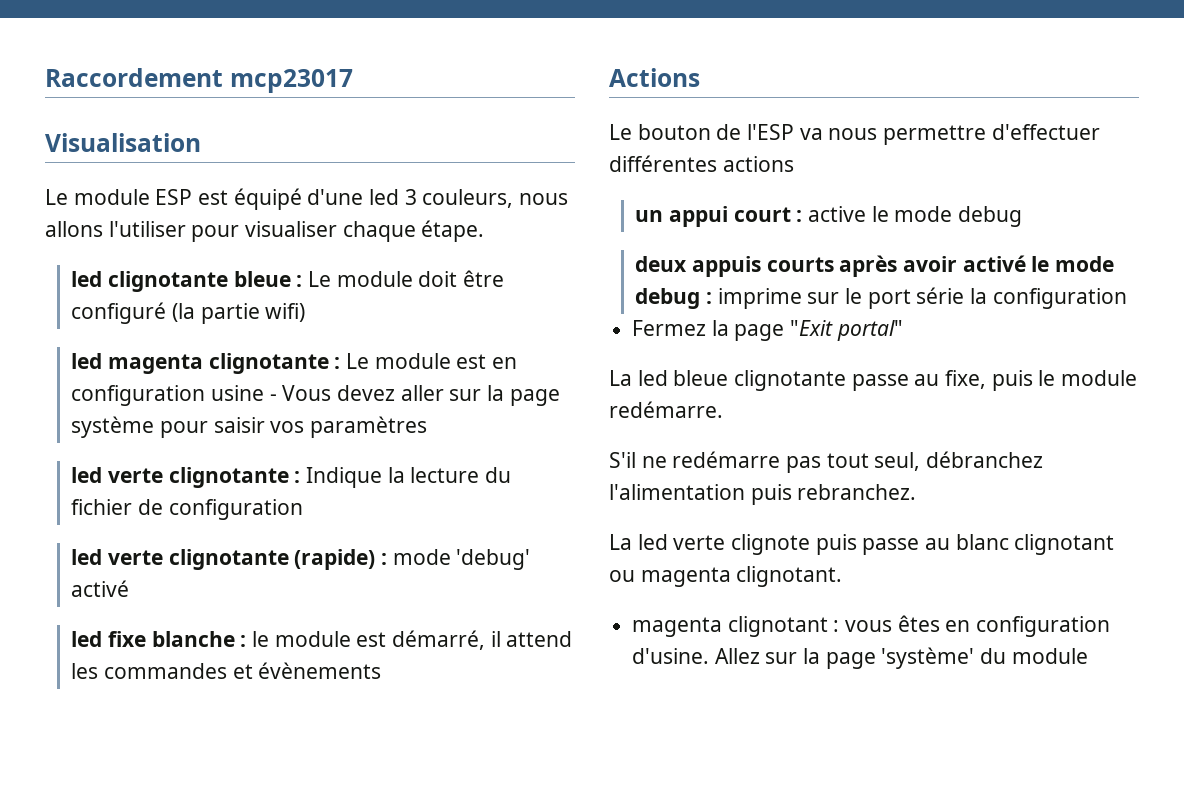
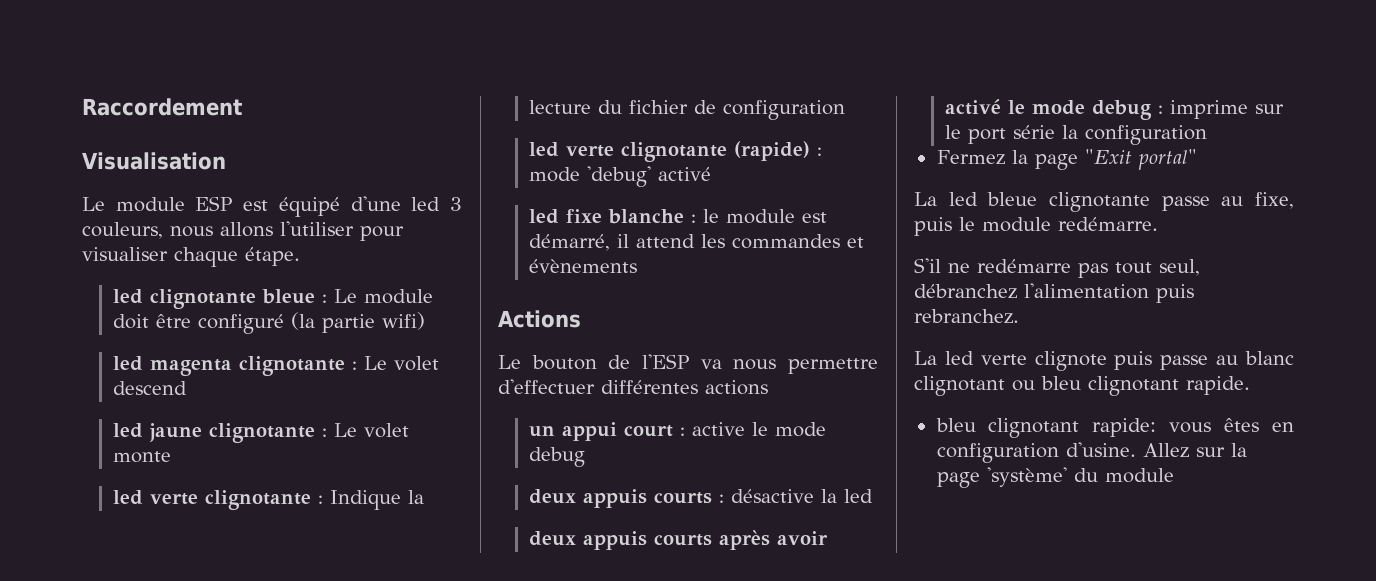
- Raccordement mcp23017
+ Raccordement
- led magenta clignotante : Le module est en configuration usine - Vous devez aller sur la page système pour saisir vos paramètres
+ led magenta clignotante : Le volet descend
+ led jaune clignotante : Le volet monte
+ deux appuis courts : désactive la led
- La led verte clignote puis passe au blanc clignotant ou magenta clignotant.
- magenta clignotant : vous êtes en configuration d'usine.
+ La led verte clignote puis passe au blanc clignotant ou bleu clignotant rapide.
+ bleu clignotant rapide: vous êtes en configuration d'usine.

